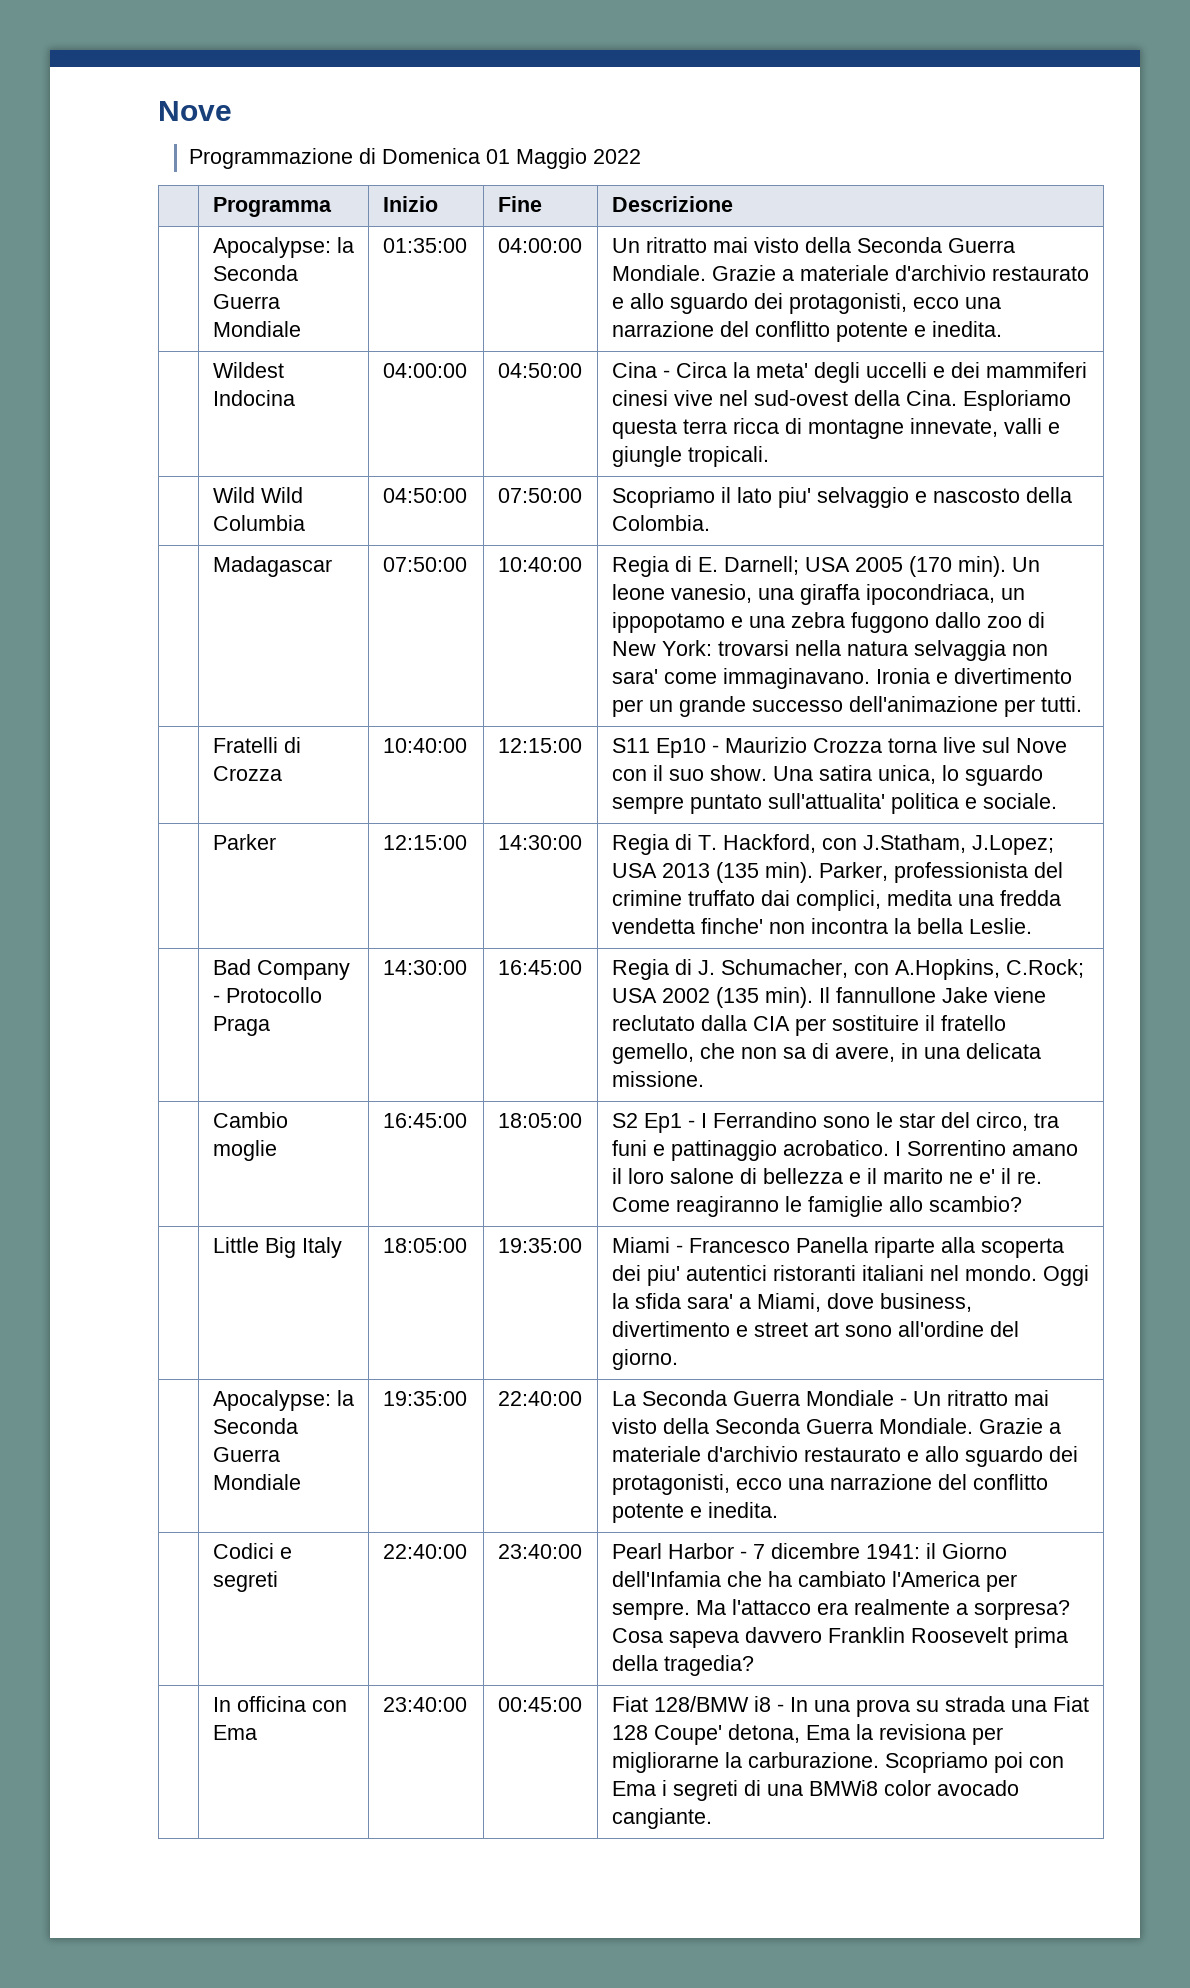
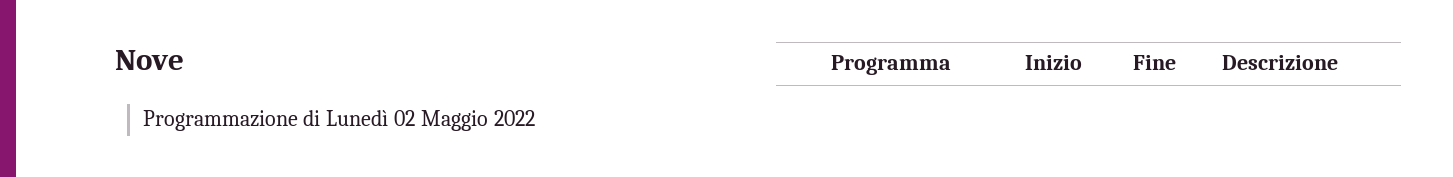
- Programmazione di Domenica 01 Maggio 2022
+ Programmazione di Lunedì 02 Maggio 2022
- | Apocalypse: la Seconda Guerra Mondiale | 01:35:00 | 04:00:00 | Un ritratto mai visto della Seconda Guerra Mondiale. Grazie a materiale d'archivio restaurato e allo sguardo dei protagonisti, ecco una narrazione del conflitto potente e inedita.
- | Wildest Indocina | 04:00:00 | 04:50:00 | Cina - Circa la meta' degli uccelli e dei mammiferi cinesi vive nel sud-ovest della Cina. Esploriamo questa terra ricca di montagne innevate, valli e giungle tropicali.
- | Wild Wild Columbia | 04:50:00 | 07:50:00 | Scopriamo il lato piu' selvaggio e nascosto della Colombia.
- | Madagascar | 07:50:00 | 10:40:00 | Regia di E. Darnell; USA 2005 (170 min). Un leone vanesio, una giraffa ipocondriaca, un ippopotamo e una zebra fuggono dallo zoo di New York: trovarsi nella natura selvaggia non sara' come immaginavano. Ironia e divertimento per un grande successo dell'animazione per tutti.
- | Fratelli di Crozza | 10:40:00 | 12:15:00 | S11 Ep10 - Maurizio Crozza torna live sul Nove con il suo show. Una satira unica, lo sguardo sempre puntato sull'attualita' politica e sociale.
- | Parker | 12:15:00 | 14:30:00 | Regia di T. Hackford, con J.Statham, J.Lopez; USA 2013 (135 min). Parker, professionista del crimine truffato dai complici, medita una fredda vendetta finche' non incontra la bella Leslie.
- | Bad Company - Protocollo Praga | 14:30:00 | 16:45:00 | Regia di J. Schumacher, con A.Hopkins, C.Rock; USA 2002 (135 min). Il fannullone Jake viene reclutato dalla CIA per sostituire il fratello gemello, che non sa di avere, in una delicata missione.
- | Cambio moglie | 16:45:00 | 18:05:00 | S2 Ep1 - I Ferrandino sono le star del circo, tra funi e pattinaggio acrobatico. I Sorrentino amano il loro salone di bellezza e il marito ne e' il re. Come reagiranno le famiglie allo scambio?
- | Little Big Italy | 18:05:00 | 19:35:00 | Miami - Francesco Panella riparte alla scoperta dei piu' autentici ristoranti italiani nel mondo. Oggi la sfida sara' a Miami, dove business, divertimento e street art sono all'ordine del giorno.
- | Apocalypse: la Seconda Guerra Mondiale | 19:35:00 | 22:40:00 | La Seconda Guerra Mondiale - Un ritratto mai visto della Seconda Guerra Mondiale. Grazie a materiale d'archivio restaurato e allo sguardo dei protagonisti, ecco una narrazione del conflitto potente e inedita.
- | Codici e segreti | 22:40:00 | 23:40:00 | Pearl Harbor - 7 dicembre 1941: il Giorno dell'Infamia che ha cambiato l'America per sempre. Ma l'attacco era realmente a sorpresa? Cosa sapeva davvero Franklin Roosevelt prima della tragedia?
- | In officina con Ema | 23:40:00 | 00:45:00 | Fiat 128/BMW i8 - In una prova su strada una Fiat 128 Coupe' detona, Ema la revisiona per migliorarne la carburazione. Scopriamo poi con Ema i segreti di una BMWi8 color avocado cangiante.

